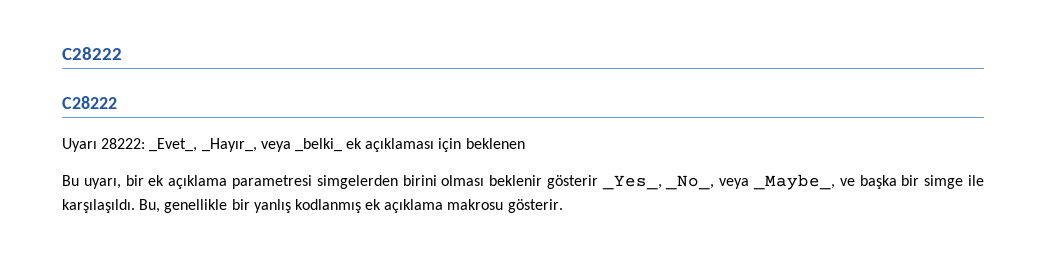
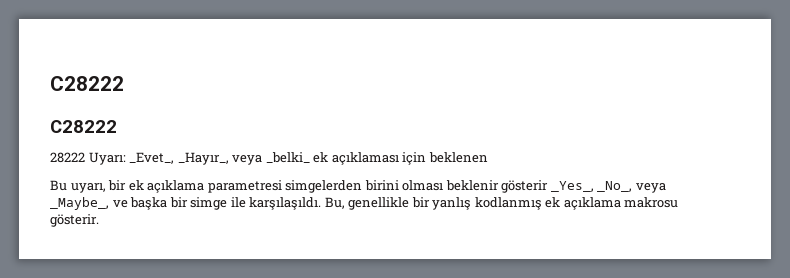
- Uyarı 28222: _Evet_, _Hayır_, veya _belki_ ek açıklaması için beklenen
+ 28222 Uyarı: _Evet_, _Hayır_, veya _belki_ ek açıklaması için beklenen

